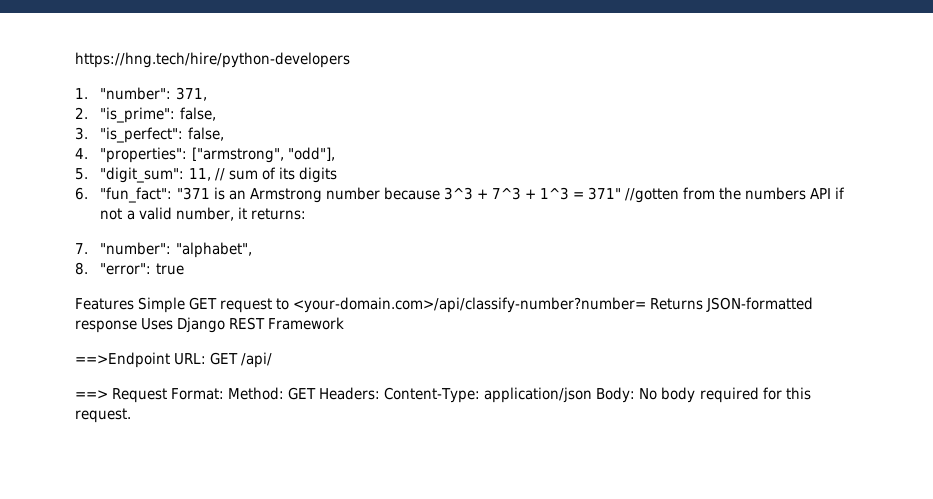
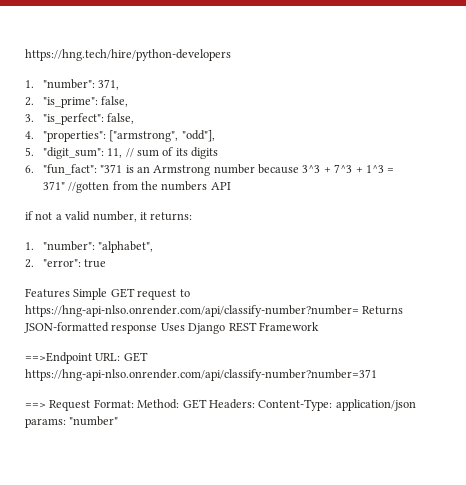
- 6. "fun_fact": "371 is an Armstrong number because 3^3 + 7^3 + 1^3 = 371" //gotten from the numbers API if not a valid number, it returns:
+ 6. "fun_fact": "371 is an Armstrong number because 3^3 + 7^3 + 1^3 = 371" //gotten from the numbers API
+ if not a valid number, it returns:
- 7. "number": "alphabet",
+ 1. "number": "alphabet",
- 8. "error": true
+ 2. "error": true
- Features Simple GET request to <your-domain.com>/api/classify-number?number= Returns JSON-formatted response Uses Django REST Framework
+ Features Simple GET request to https://hng-api-nlso.onrender.com/api/classify-number?number= Returns JSON-formatted response Uses Django REST Framework
- ==>Endpoint URL: GET /api/
+ ==>Endpoint URL: GET https://hng-api-nlso.onrender.com/api/classify-number?number=371
- ==> Request Format: Method: GET Headers: Content-Type: application/json Body: No body required for this request.
+ ==> Request Format: Method: GET Headers: Content-Type: application/json params: "number"

